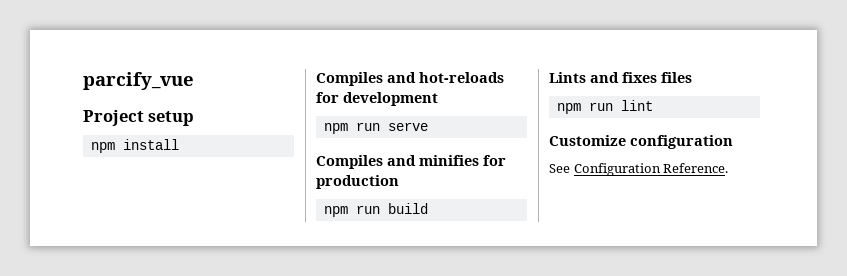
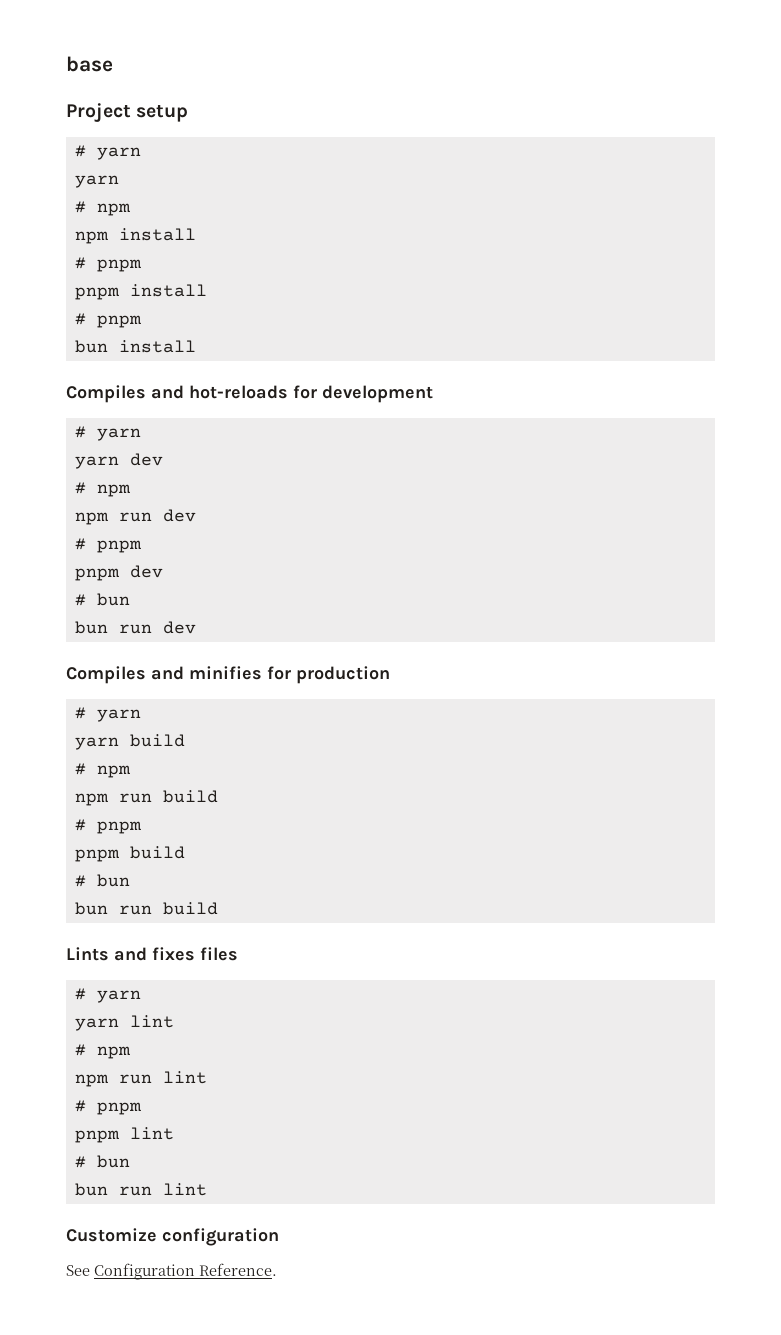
- parcify_vue
+ base
  Project setup
+ # yarn
+ yarn
+ # npm
  npm install
+ # pnpm
+ pnpm install
+ # pnpm
+ bun install
  Compiles and hot-reloads for development
- npm run serve
+ # yarn
+ yarn dev
+ # npm
+ npm run dev
+ # pnpm
+ pnpm dev
+ # bun
+ bun run dev
  Compiles and minifies for production
+ # yarn
+ yarn build
+ # npm
  npm run build
+ # pnpm
+ pnpm build
+ # bun
+ bun run build
  Lints and fixes files
+ # yarn
+ yarn lint
+ # npm
  npm run lint
+ # pnpm
+ pnpm lint
+ # bun
+ bun run lint

